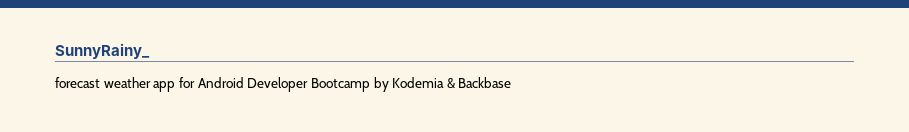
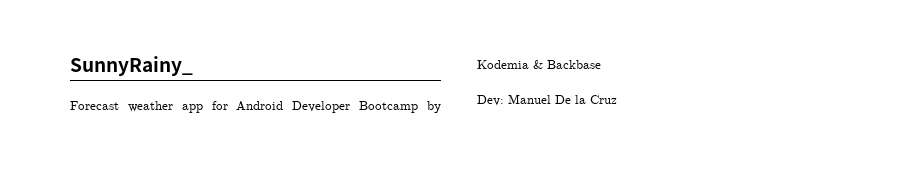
- forecast weather app for Android Developer Bootcamp by Kodemia & Backbase
+ Forecast weather app for Android Developer Bootcamp by Kodemia & Backbase
+ Dev: Manuel De la Cruz

